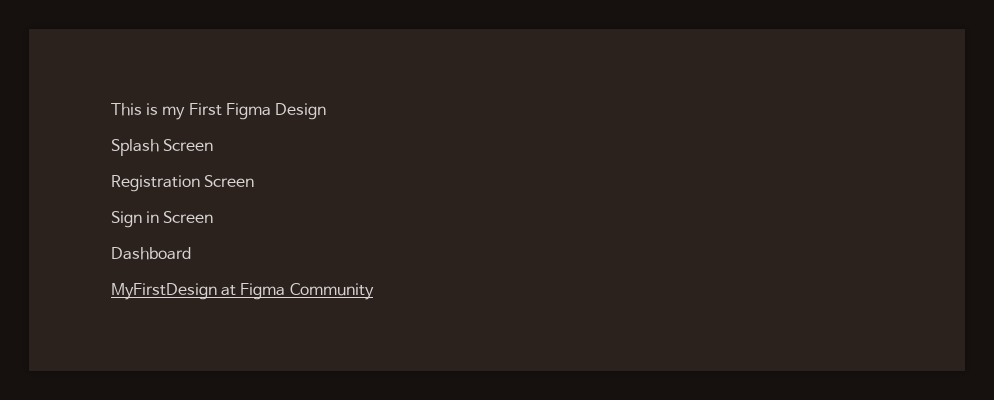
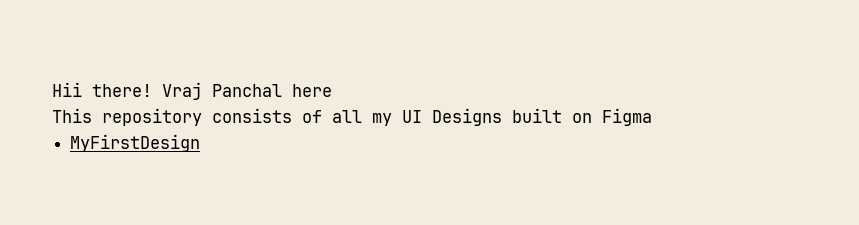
- This is my First Figma Design
- Splash Screen
- Registration Screen
- Sign in Screen
- Dashboard
- MyFirstDesign at Figma Community
+ Hii there! Vraj Panchal here
+ This repository consists of all my UI Designs built on Figma
+ MyFirstDesign

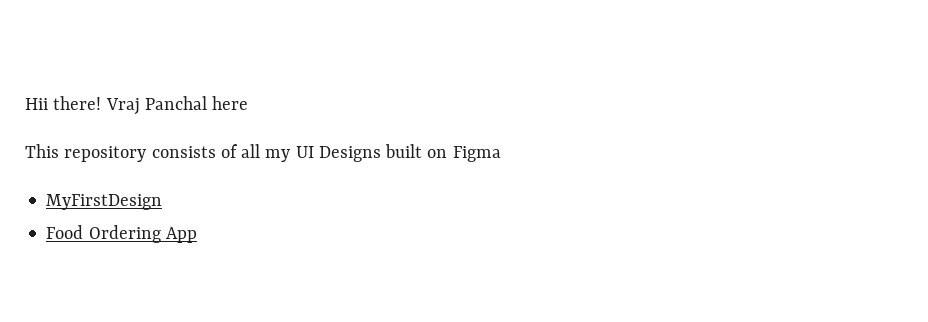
+ Food Ordering App

